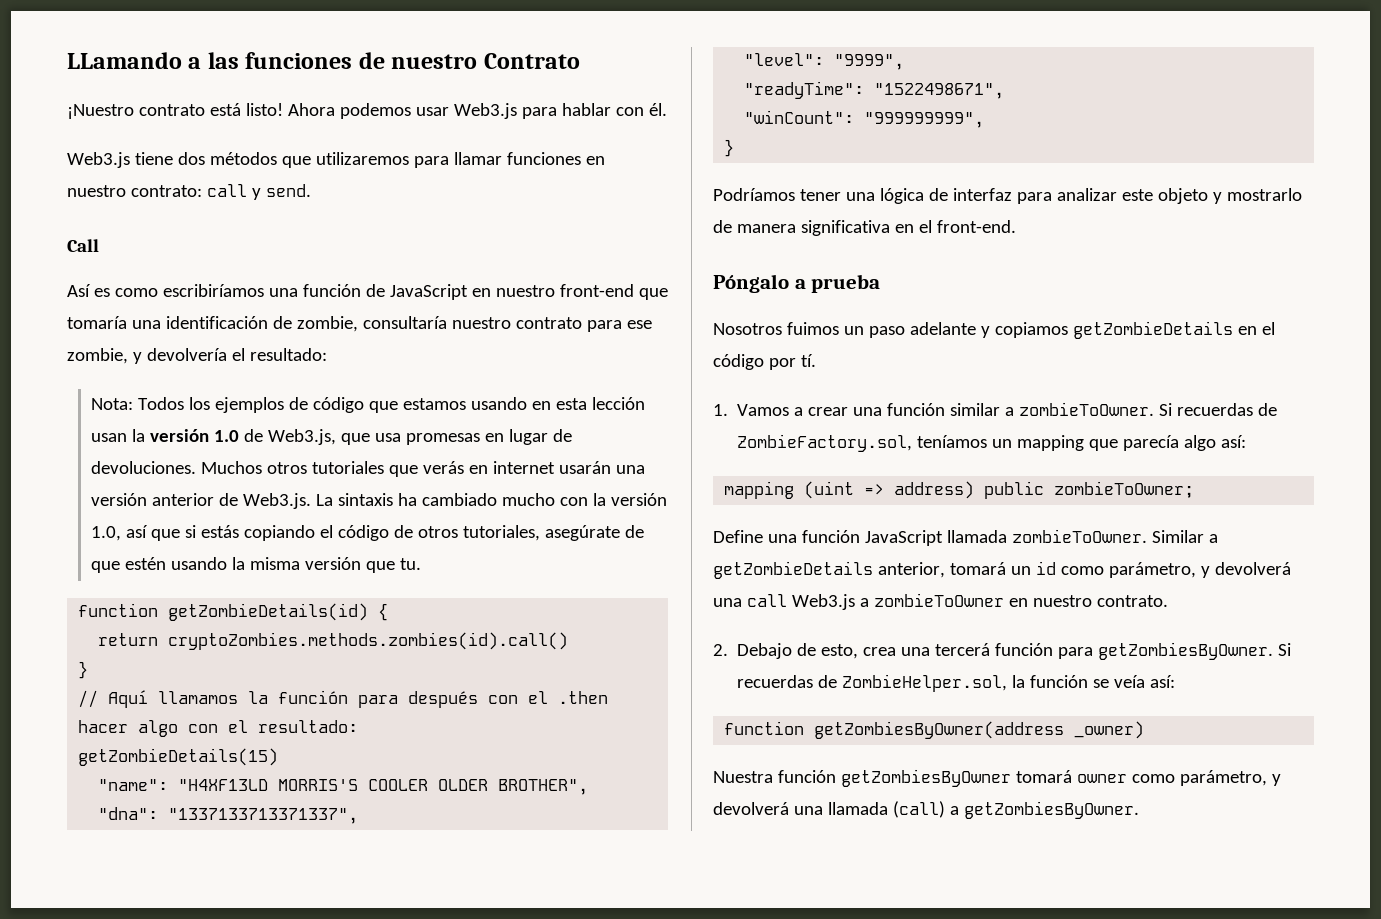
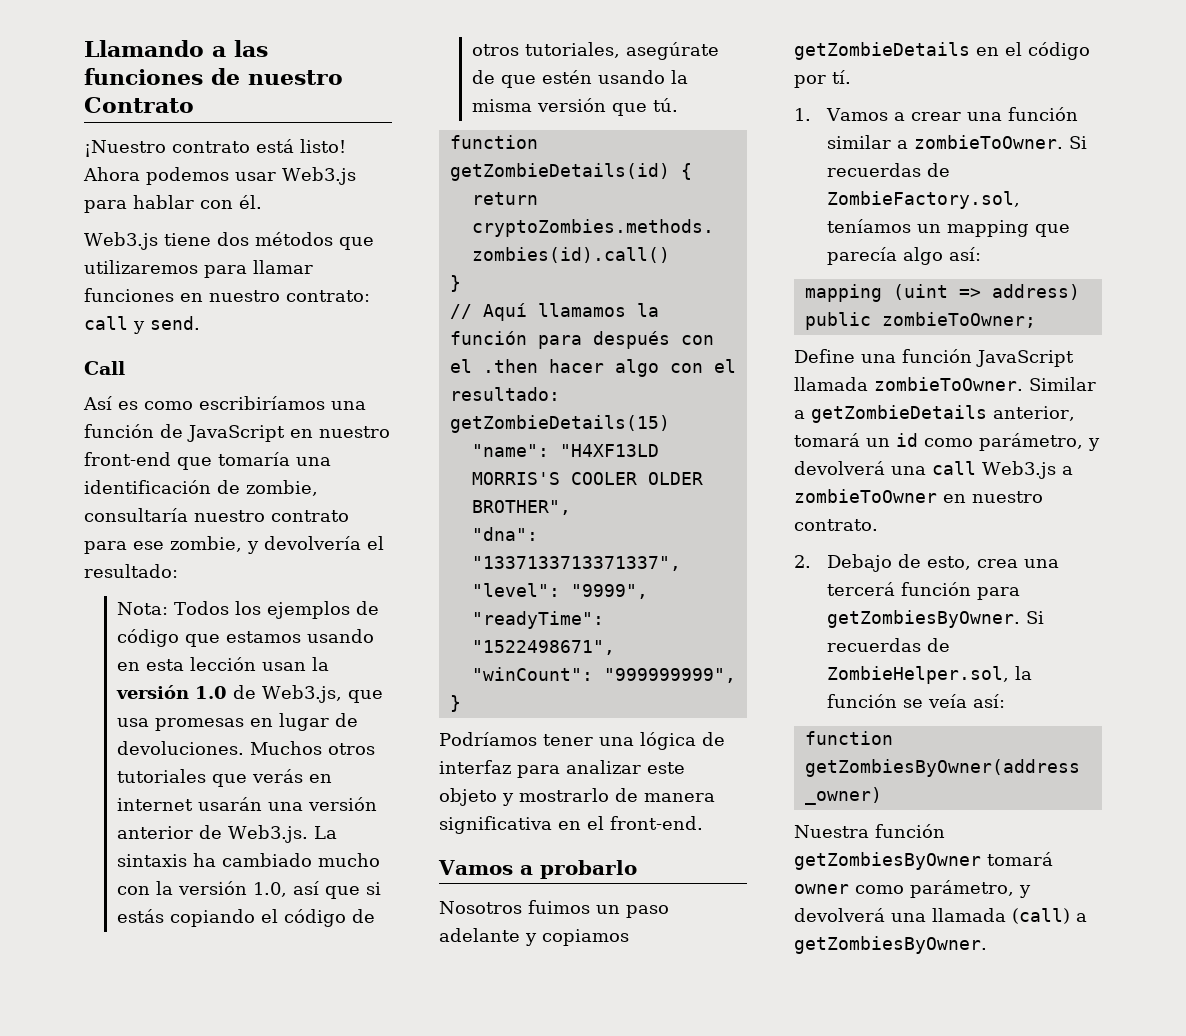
- LLamando a las funciones de nuestro Contrato
+ Llamando a las funciones de nuestro Contrato
- Muchos otros tutoriales que verás en internet usarán una versión anterior de Web3.js. La sintaxis ha cambiado mucho con la versión 1.0, así que si estás copiando el código de otros tutoriales, asegúrate de que estén usando la misma versión que tu.
+ Muchos otros tutoriales que verás en internet usarán una versión anterior de Web3.js. La sintaxis ha cambiado mucho con la versión 1.0, así que si estás copiando el código de otros tutoriales, asegúrate de que estén usando la misma versión que tú.
- Póngalo a prueba
+ Vamos a probarlo

